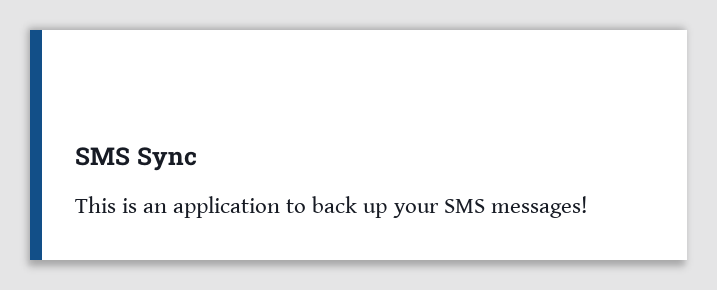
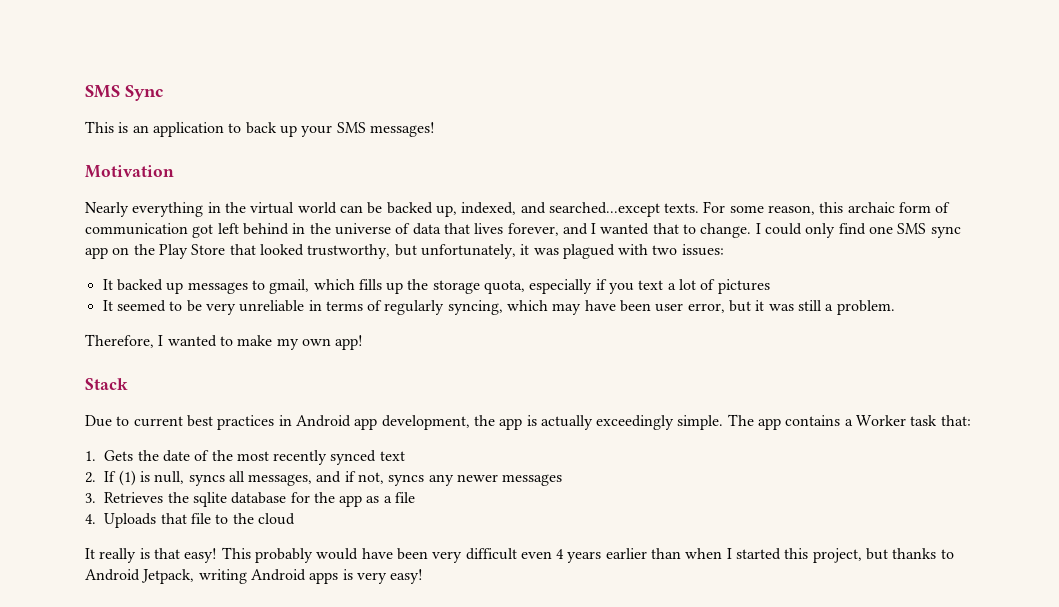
+ Motivation
+ Nearly everything in the virtual world can be backed up, indexed, and searched...except texts. For some reason, this archaic form of communication got left behind in the universe of data that lives forever, and I wanted that to change. I could only find one SMS sync app on the Play Store that looked trustworthy, but unfortunately, it was plagued with two issues:
+ It backed up messages to gmail, which fills up the storage quota, especially if you text a lot of pictures
+ It seemed to be very unreliable in terms of regularly syncing, which may have been user error, but it was still a problem.
+ Therefore, I wanted to make my own app!
+ Stack
+ Due to current best practices in Android app development, the app is actually exceedingly simple. The app contains a Worker task that:
+ 1. Gets the date of the most recently synced text
+ 2. If (1) is null, syncs all messages, and if not, syncs any newer messages
+ 3. Retrieves the sqlite database for the app as a file
+ 4. Uploads that file to the cloud
+ It really is that easy! This probably would have been very difficult even 4 years earlier than when I started this project, but thanks to Android Jetpack, writing Android apps is very easy!

